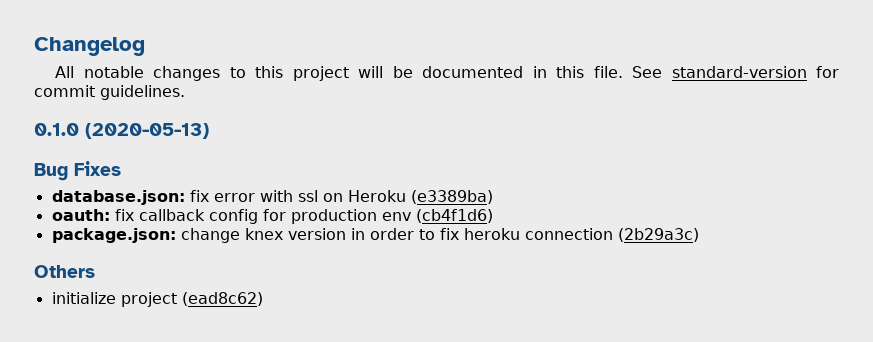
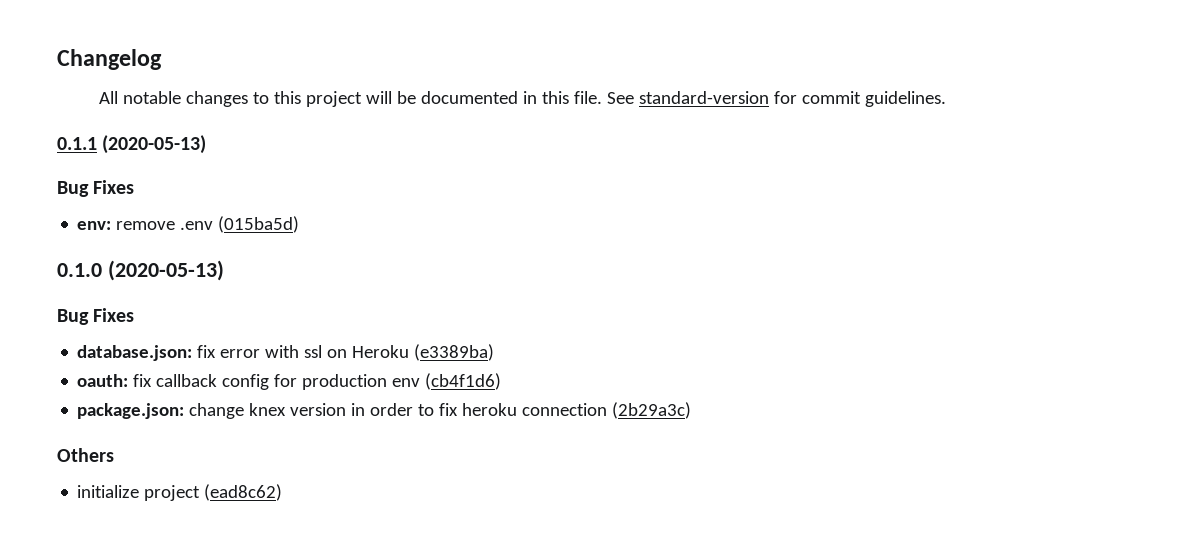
+ 0.1.1 (2020-05-13)
+ Bug Fixes
+ env: remove .env (015ba5d)

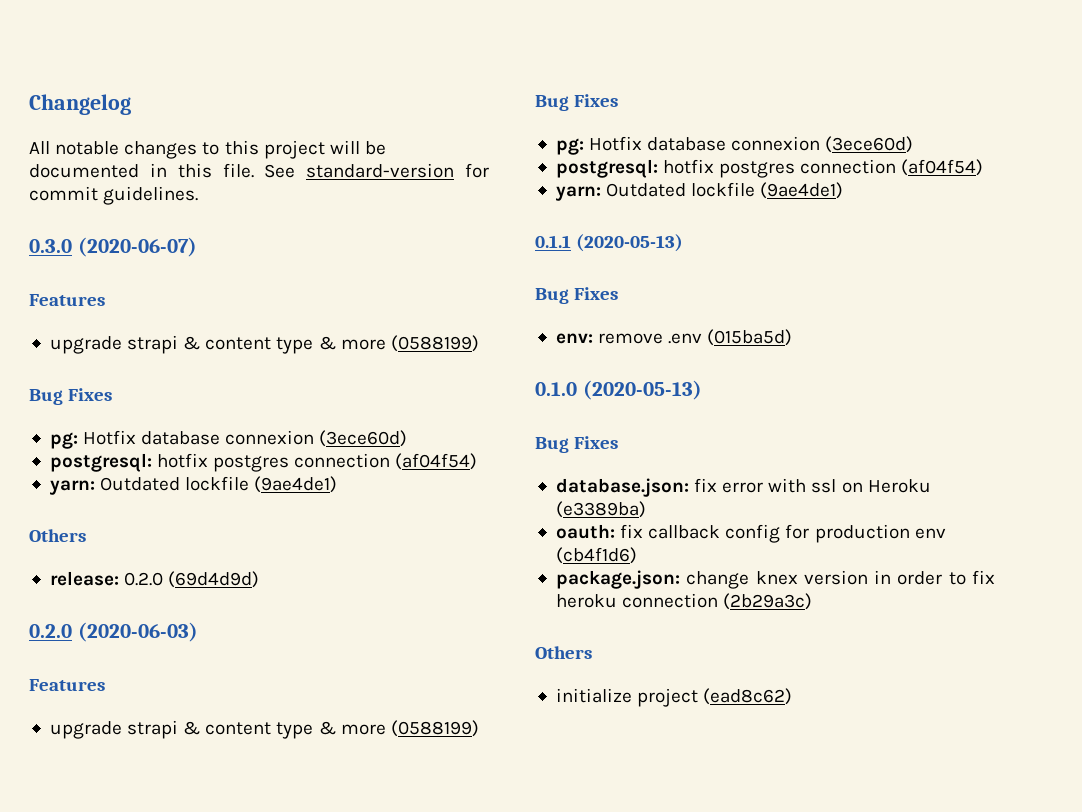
+ 0.3.0 (2020-06-07)
+ Features
+ upgrade strapi & content type & more (0588199)
+ Bug Fixes
+ pg: Hotfix database connexion (3ece60d)
+ postgresql: hotfix postgres connection (af04f54)
+ yarn: Outdated lockfile (9ae4de1)
+ Others
+ release: 0.2.0 (69d4d9d)
+ 0.2.0 (2020-06-03)
+ Features
+ upgrade strapi & content type & more (0588199)
+ Bug Fixes
+ pg: Hotfix database connexion (3ece60d)
+ postgresql: hotfix postgres connection (af04f54)
+ yarn: Outdated lockfile (9ae4de1)

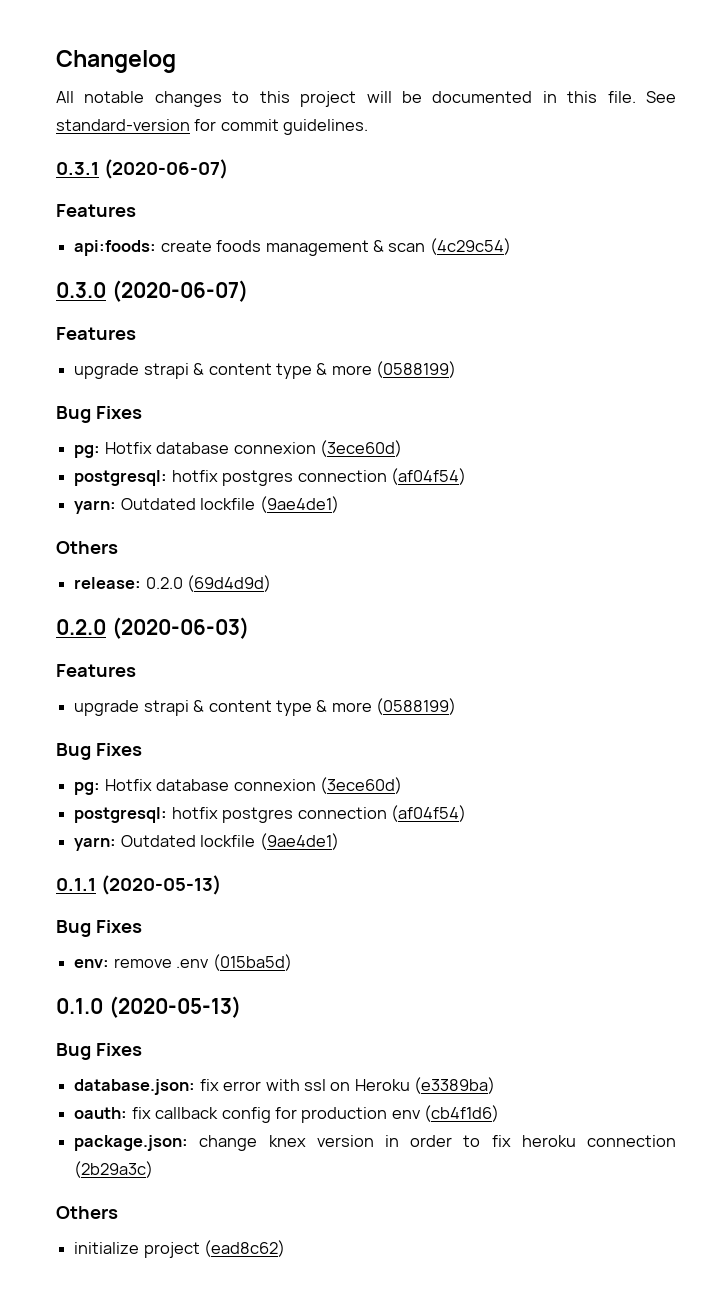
+ 0.3.1 (2020-06-07)
+ Features
+ api:foods: create foods management & scan (4c29c54)

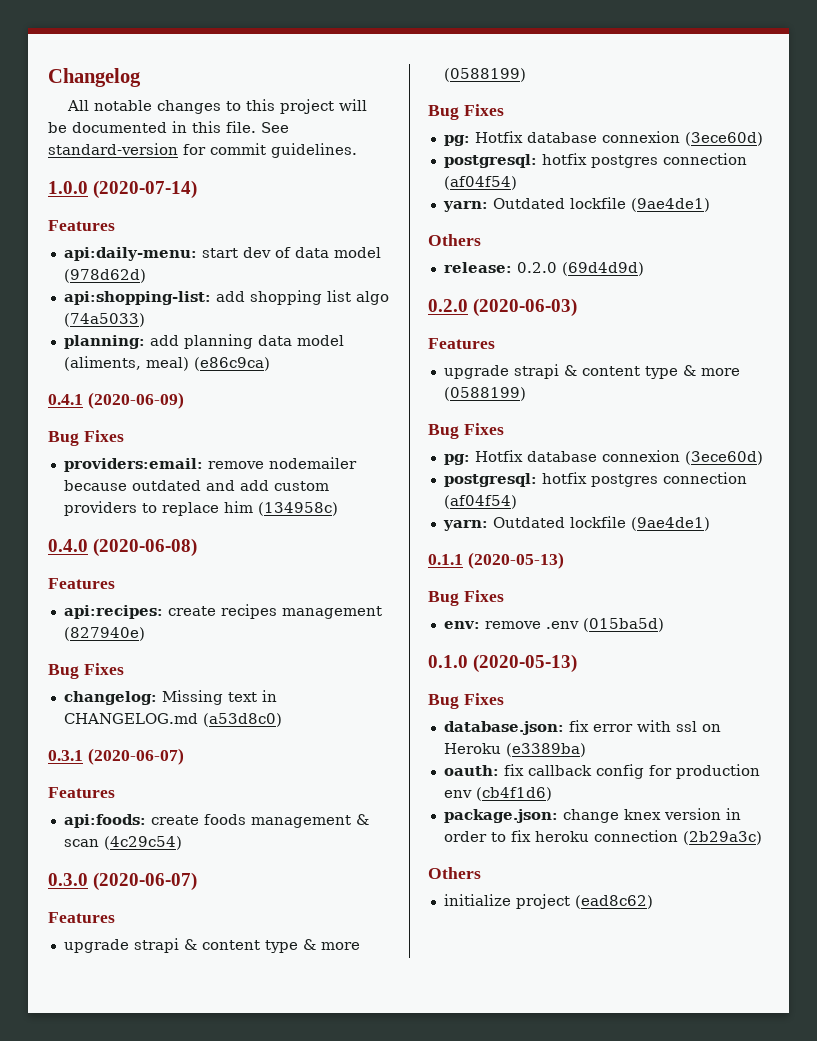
+ 1.0.0 (2020-07-14)
+ Features
+ api:daily-menu: start dev of data model (978d62d)
+ api:shopping-list: add shopping list algo (74a5033)
+ planning: add planning data model (aliments, meal) (e86c9ca)
+ 0.4.1 (2020-06-09)
+ Bug Fixes
+ providers:email: remove nodemailer because outdated and add custom providers to replace him (134958c)
+ 0.4.0 (2020-06-08)
+ Features
+ api:recipes: create recipes management (827940e)
+ Bug Fixes
+ changelog: Missing text in CHANGELOG.md (a53d8c0)

